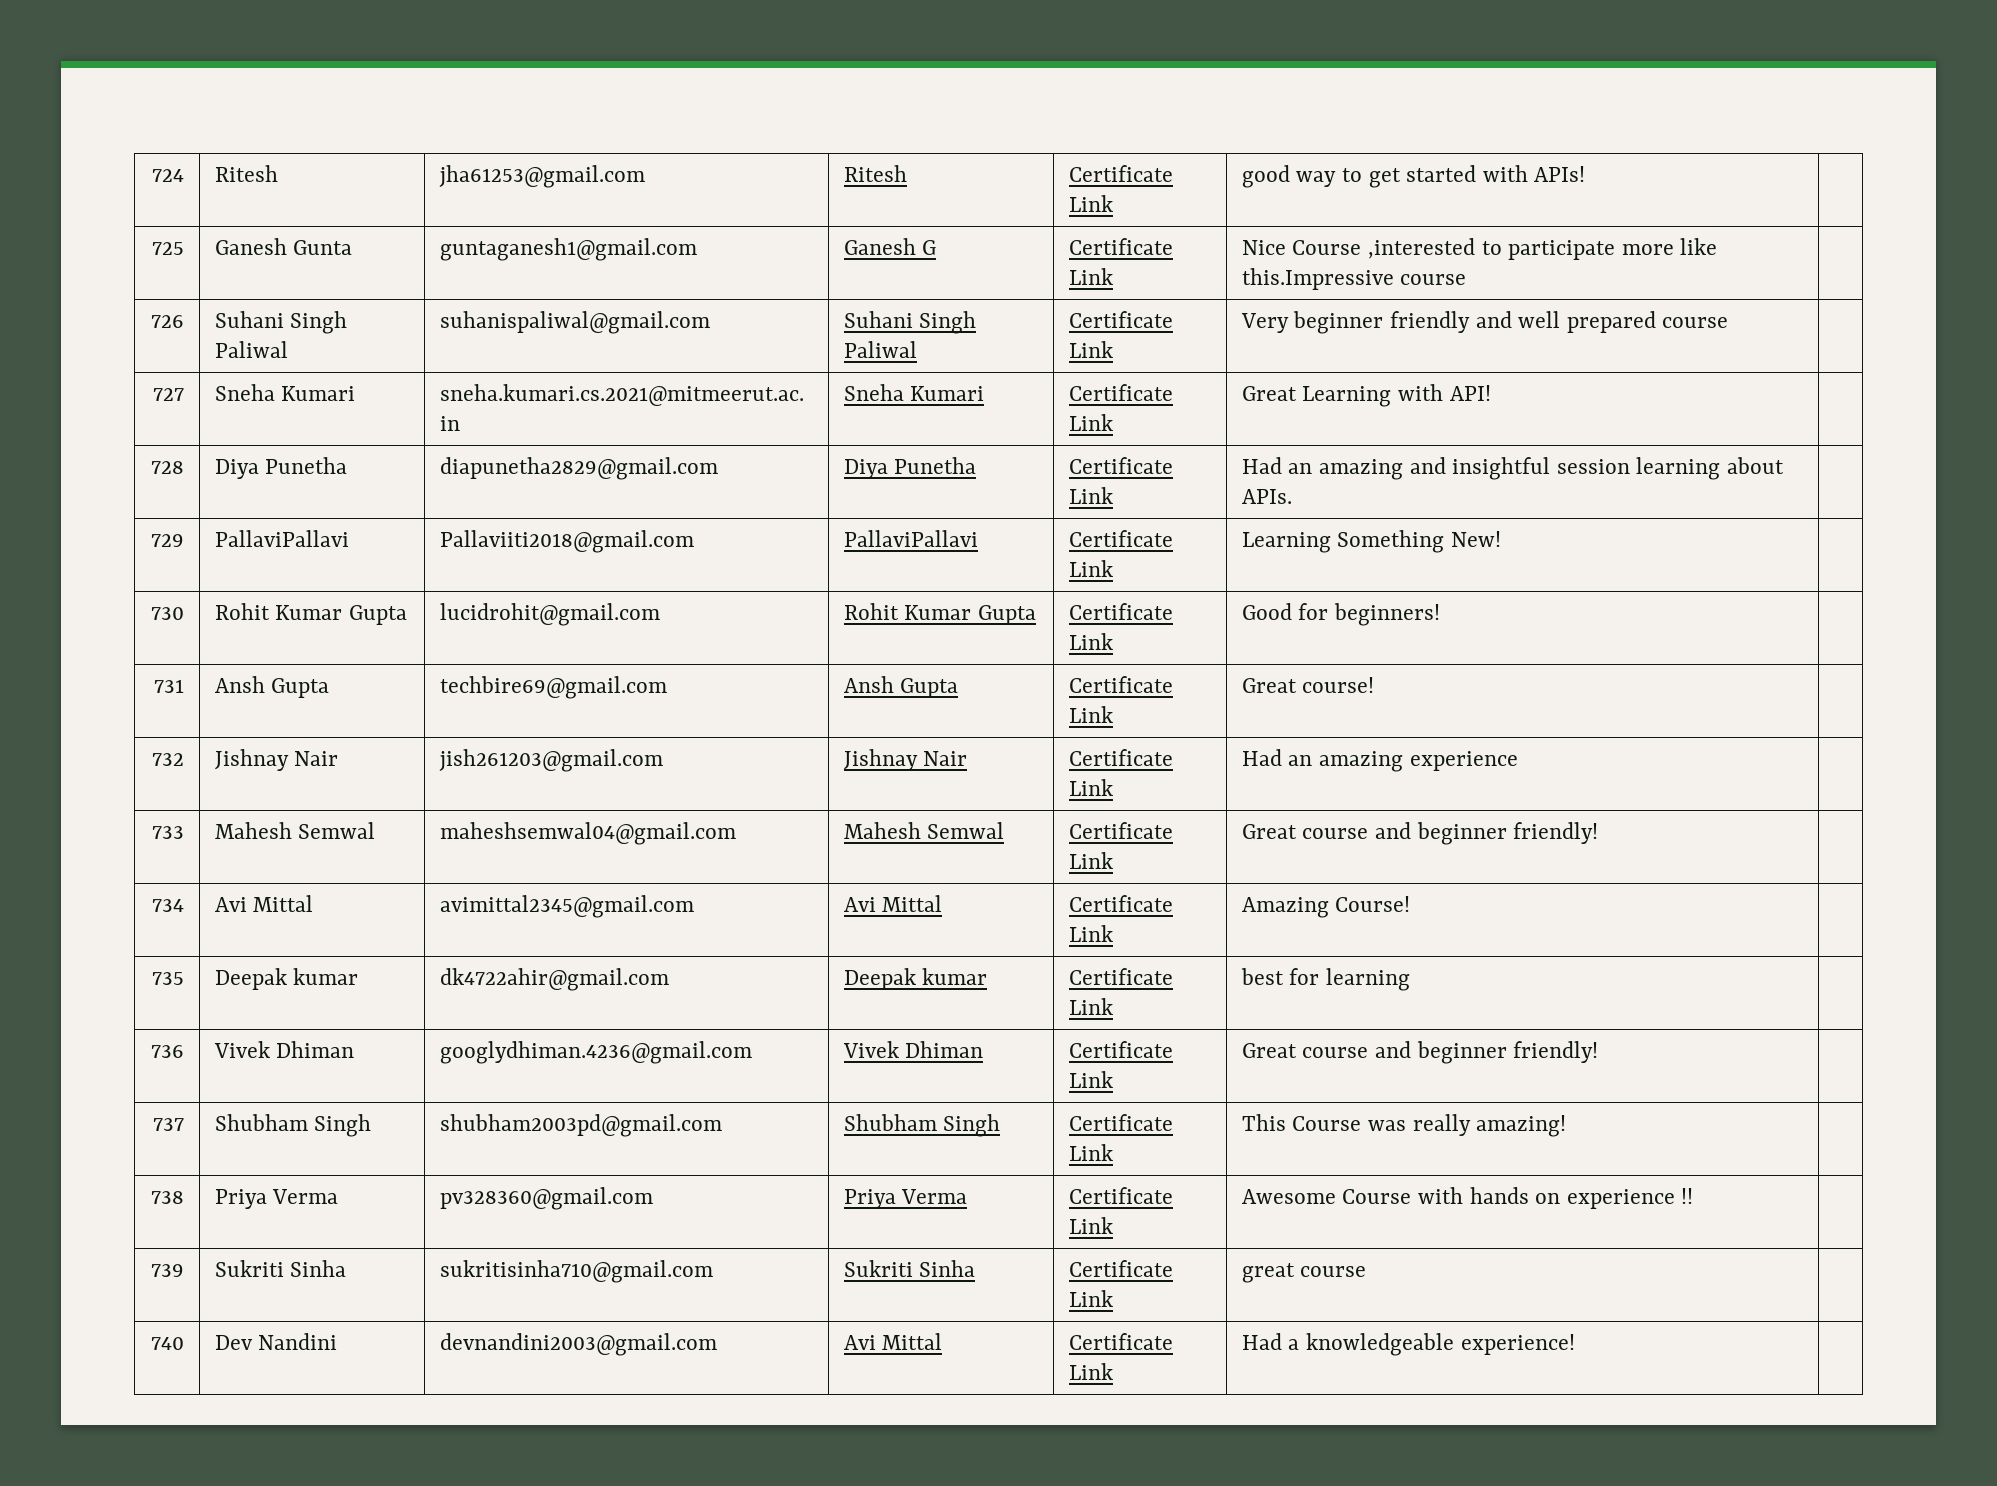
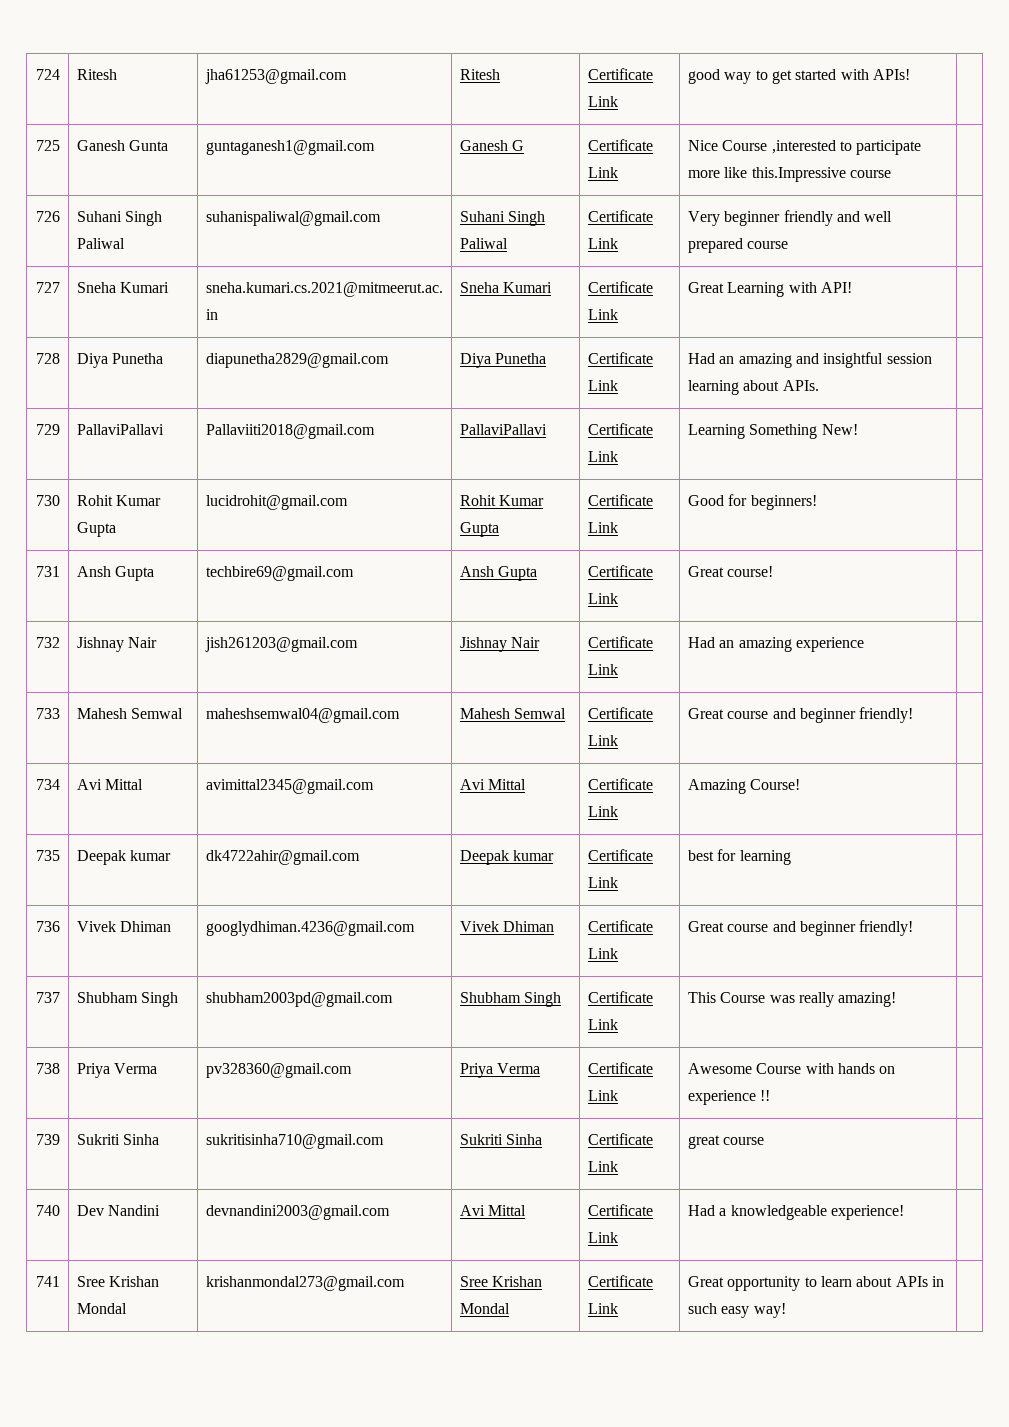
+ 741 | Sree Krishan Mondal | krishanmondal273@gmail.com | Sree Krishan Mondal | Certificate Link | Great opportunity to learn about APIs in such easy way! |

